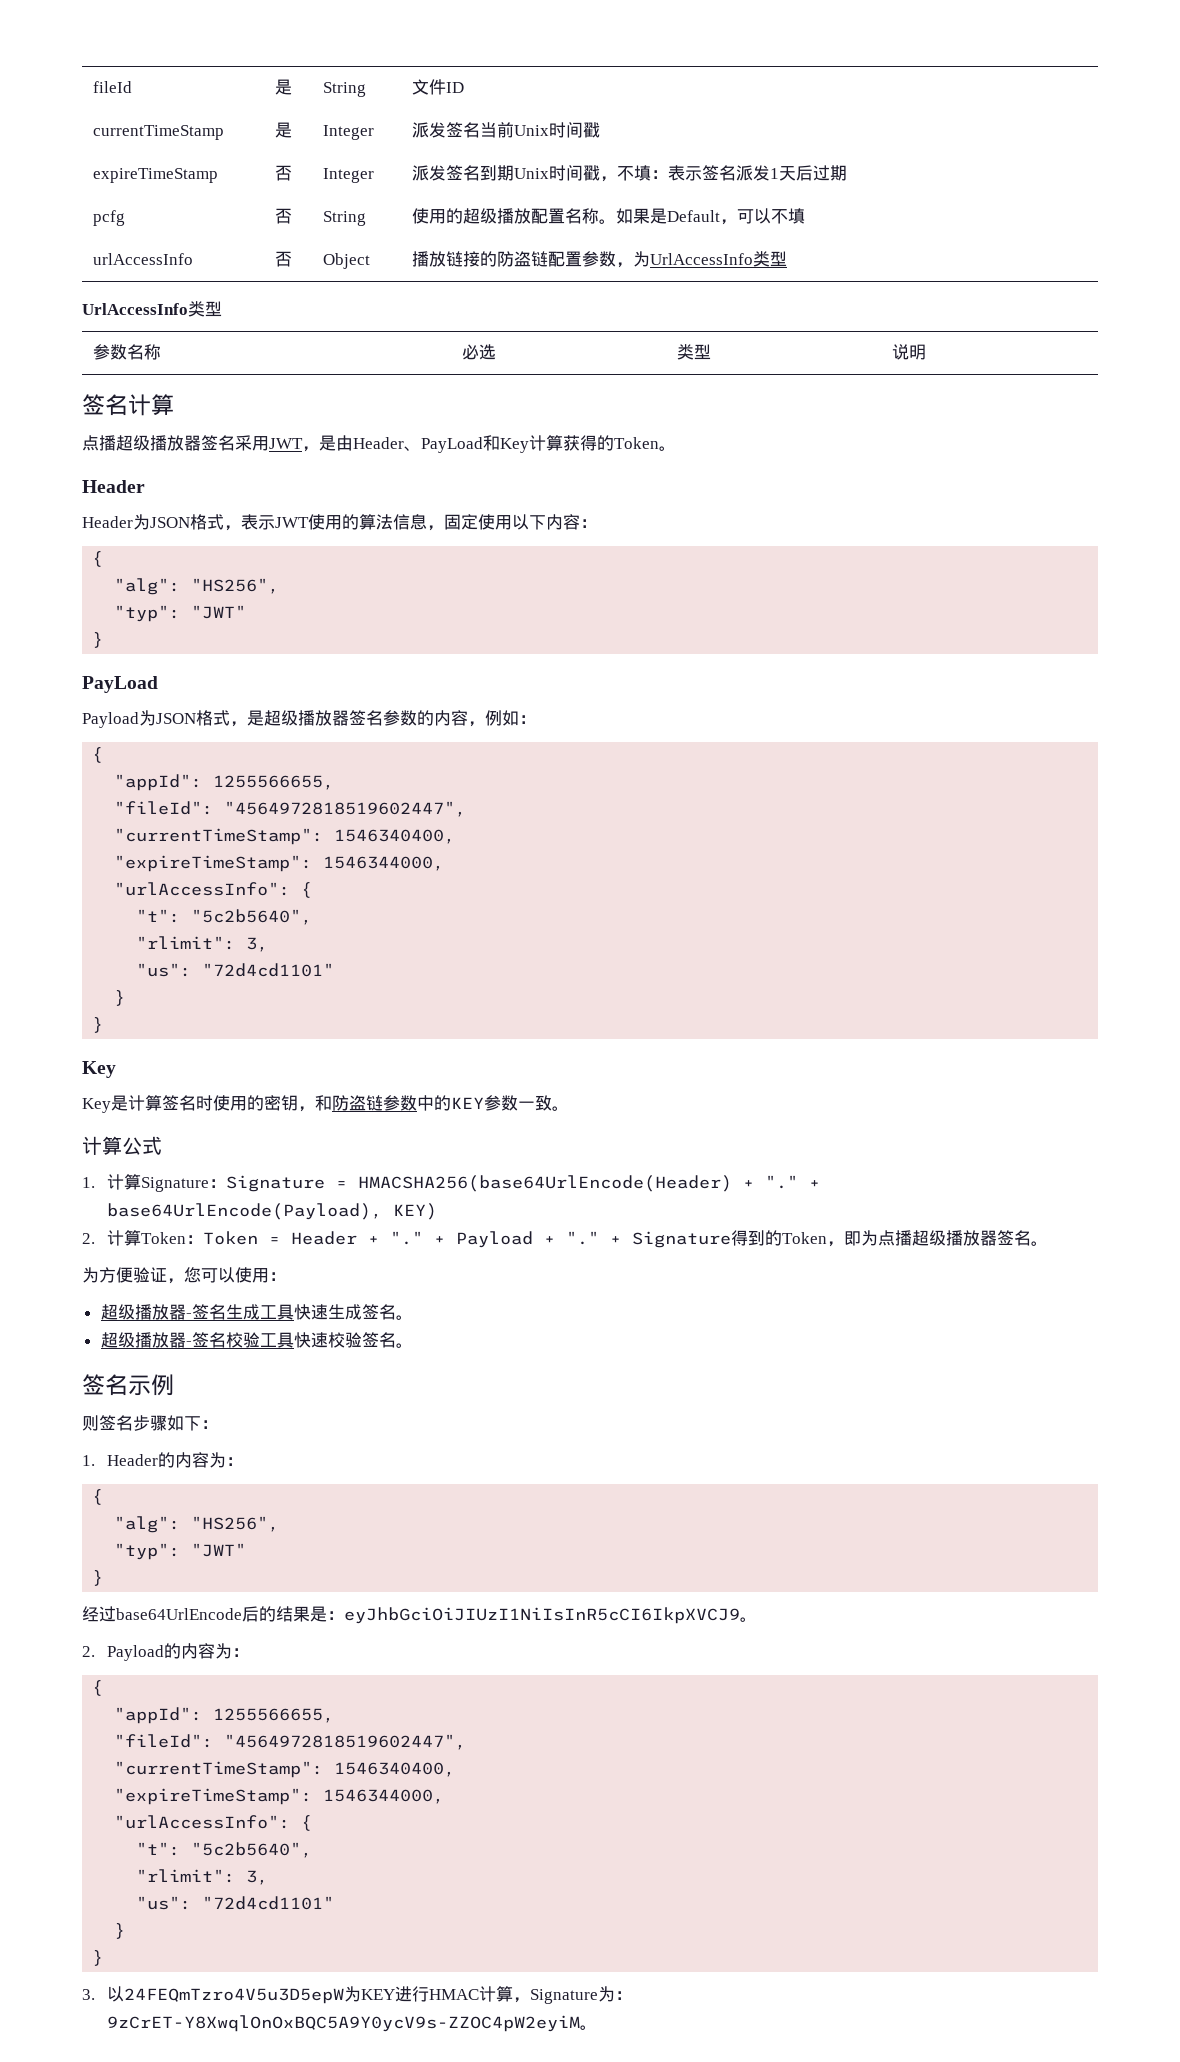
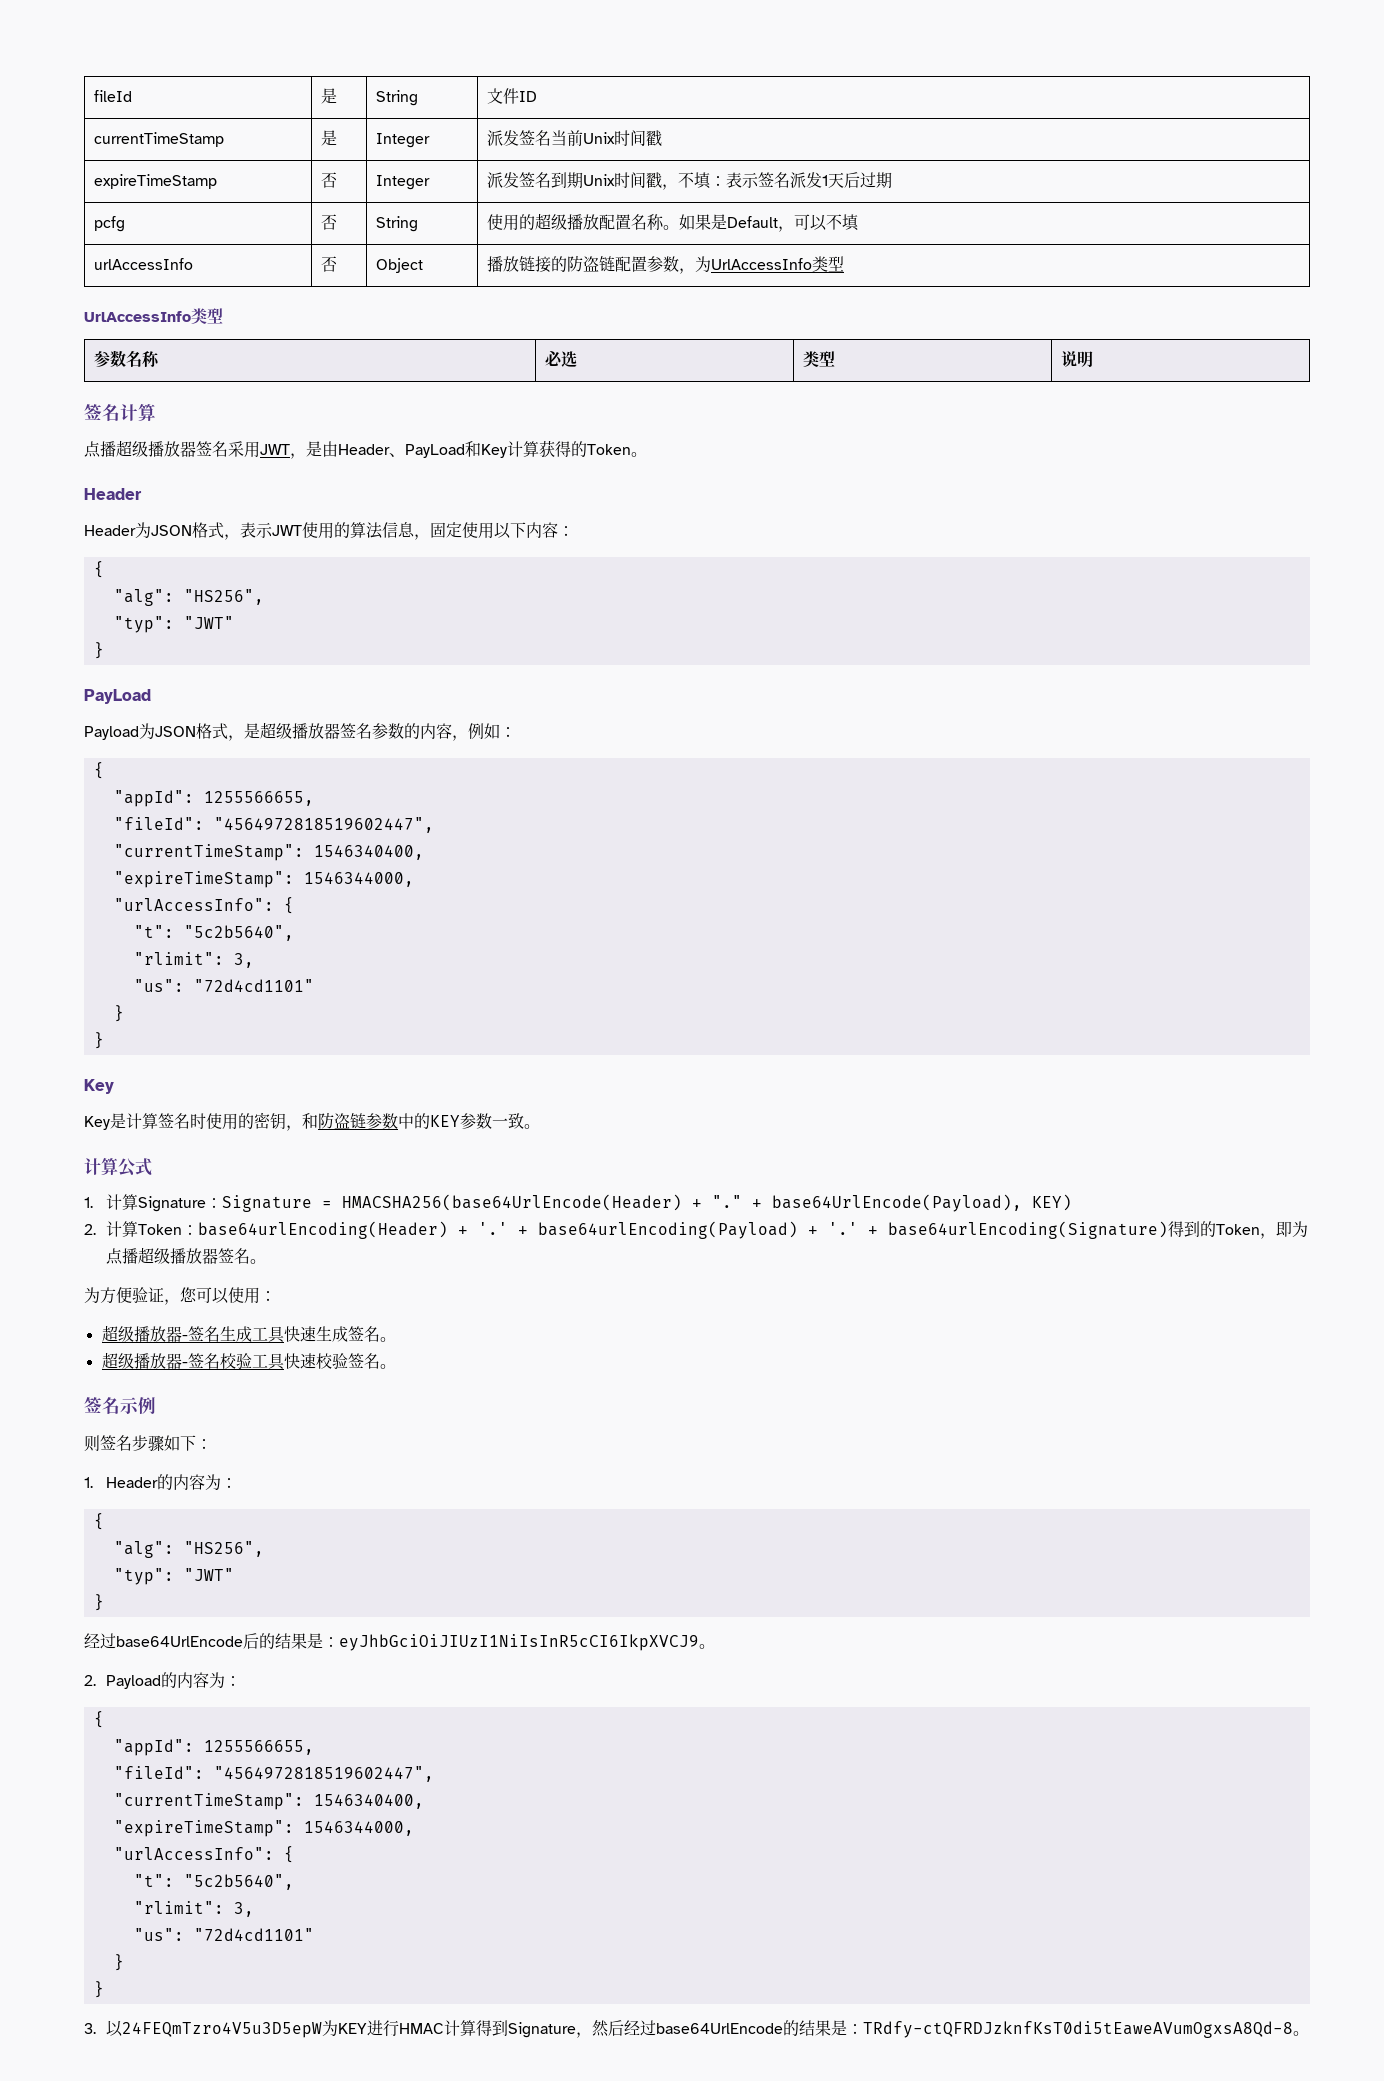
- 2.计算Token：Token = Header + "." + Payload + "." + Signature得到的Token，即为点播超级播放器签名。
+ 2.计算Token：base64urlEncoding(Header) + '.' + base64urlEncoding(Payload) + '.' + base64urlEncoding(Signature)得到的Token，即为点播超级播放器签名。
- 3.以24FEQmTzro4V5u3D5epW为KEY进行HMAC计算，Signature为：9zCrET-Y8XwqlOnOxBQC5A9Y0ycV9s-ZZOC4pW2eyiM。
+ 3.以24FEQmTzro4V5u3D5epW为KEY进行HMAC计算得到Signature，然后经过base64UrlEncode的结果是：TRdfy-ctQFRDJzknfKsT0di5tEaweAVumOgxsA8Qd-8。

